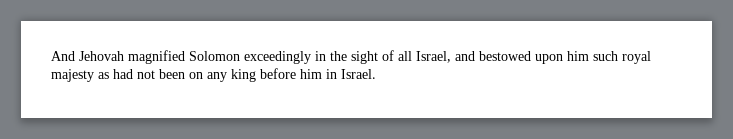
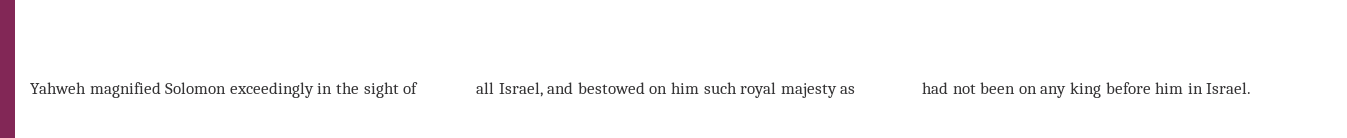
- And Jehovah magnified Solomon exceedingly in the sight of all Israel, and bestowed upon him such royal majesty as had not been on any king before him in Israel.
+ Yahweh magnified Solomon exceedingly in the sight of all Israel, and bestowed on him such royal majesty as had not been on any king before him in Israel.

